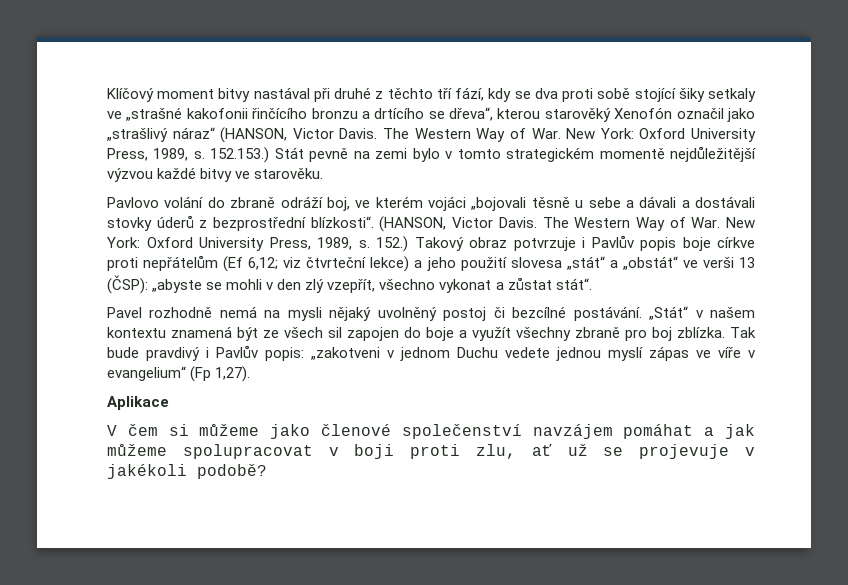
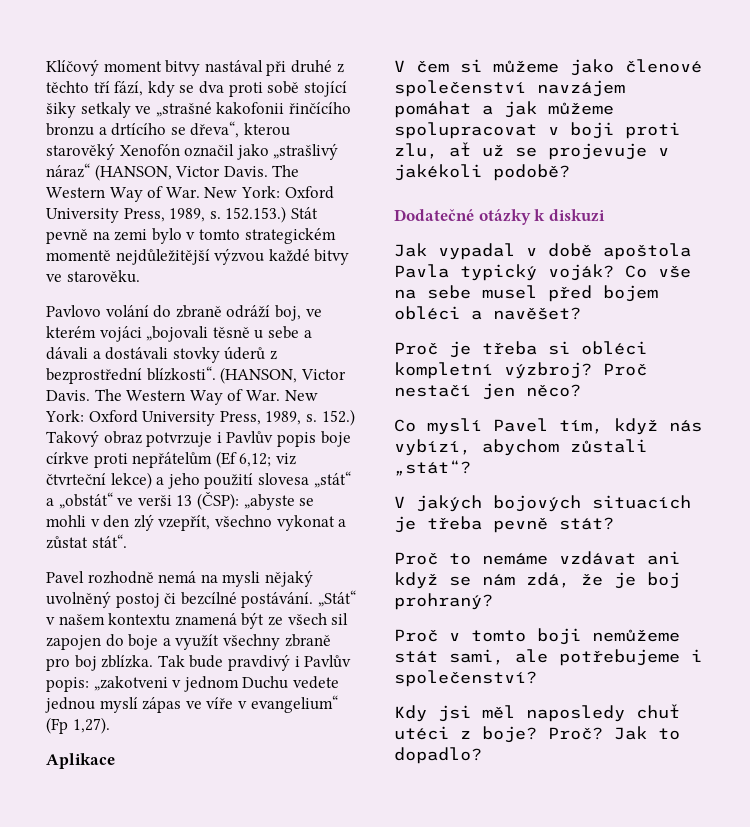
+ Dodatečné otázky k diskuzi
+ Jak vypadal v době apoštola Pavla typický voják? Co vše na sebe musel před bojem obléci a navěšet?
+ Proč je třeba si obléci kompletní výzbroj? Proč nestačí jen něco?
+ Co myslí Pavel tím, když nás vybízí, abychom zůstali „stát“?
+ V jakých bojových situacích je třeba pevně stát?
+ Proč to nemáme vzdávat ani když se nám zdá, že je boj prohraný?
+ Proč v tomto boji nemůžeme stát sami, ale potřebujeme i společenství?
+ Kdy jsi měl naposledy chuť utéci z boje? Proč? Jak to dopadlo?

